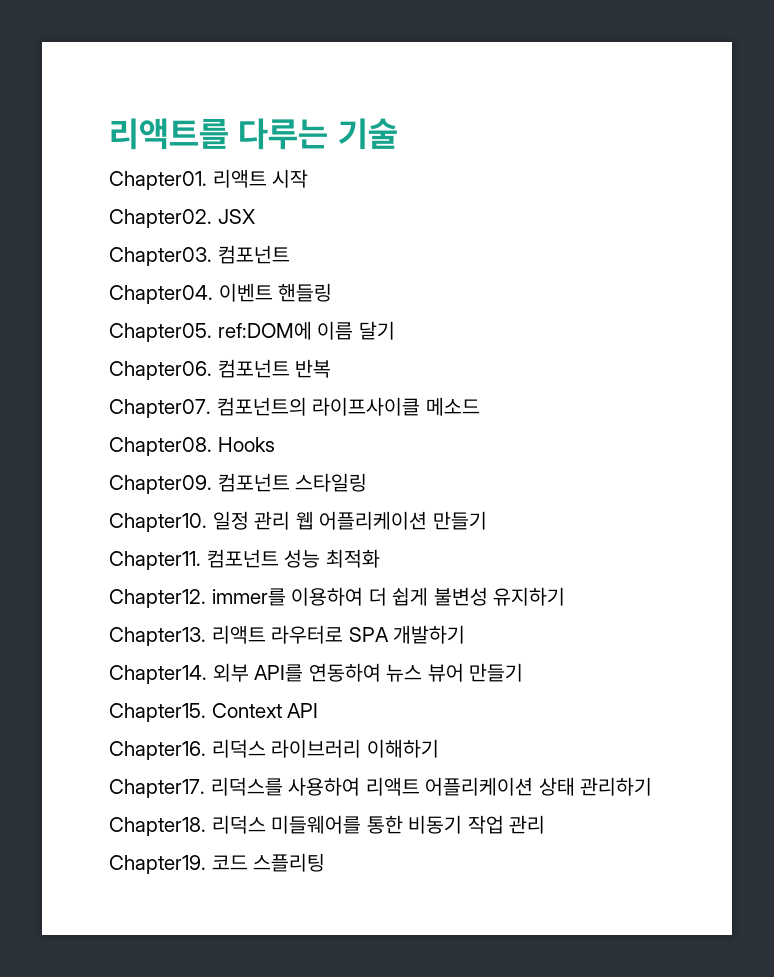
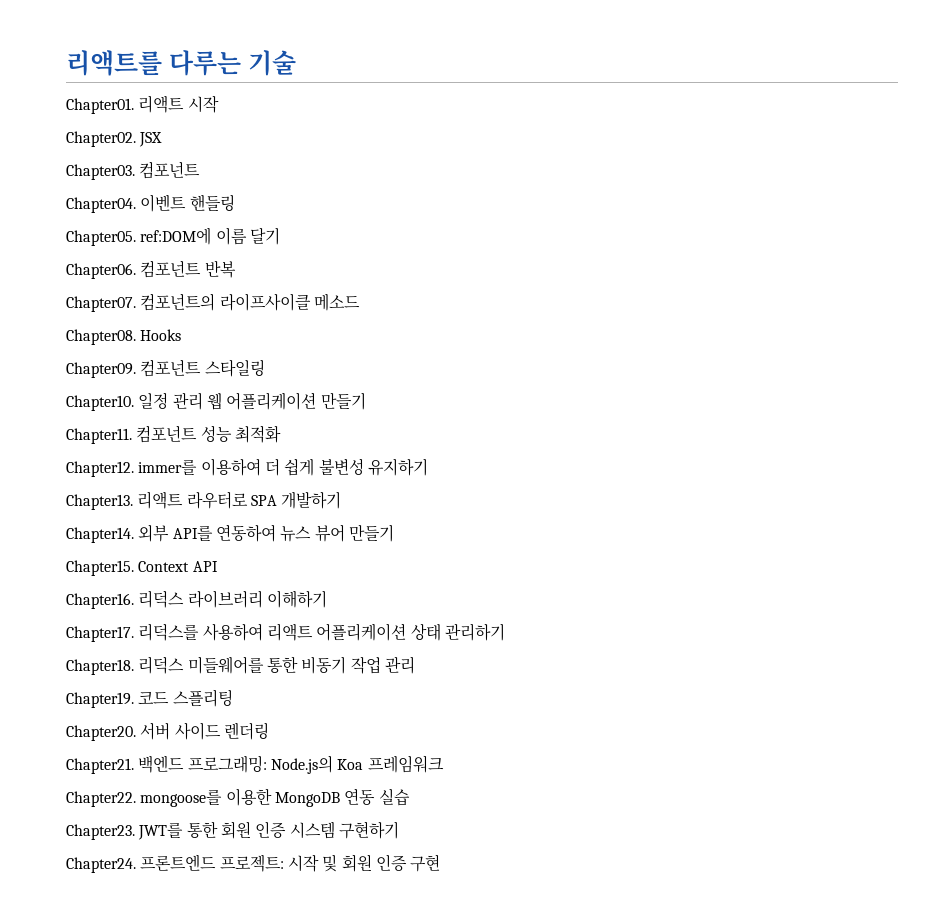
+ Chapter20. 서버 사이드 렌더링
+ Chapter21. 백엔드 프로그래밍: Node.js의 Koa 프레임워크
+ Chapter22. mongoose를 이용한 MongoDB 연동 실습
+ Chapter23. JWT를 통한 회원 인증 시스템 구현하기
+ Chapter24. 프론트엔드 프로젝트: 시작 및 회원 인증 구현

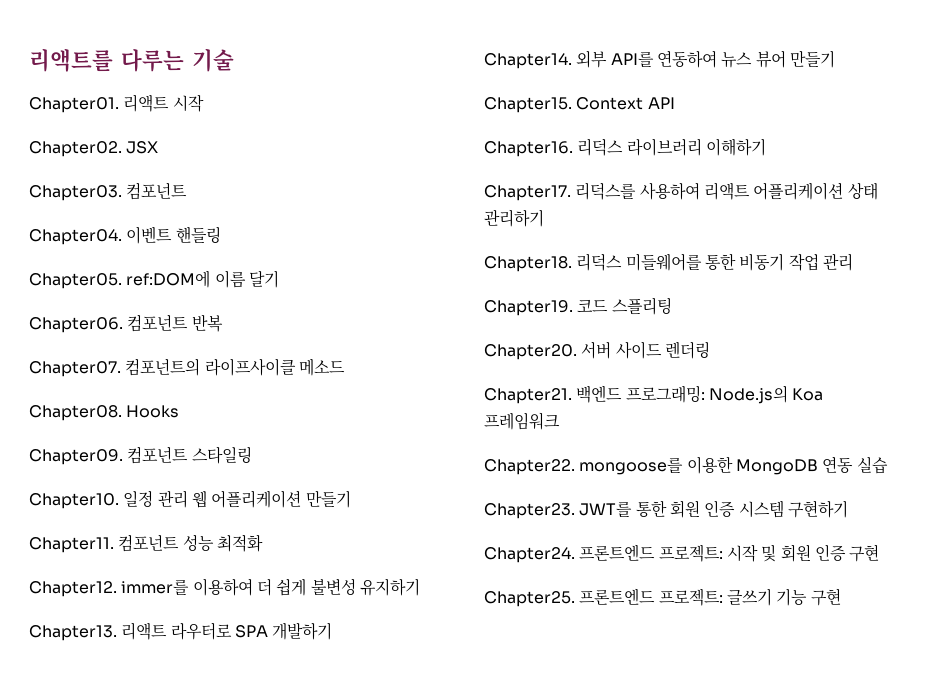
+ Chapter25. 프론트엔드 프로젝트: 글쓰기 기능 구현

